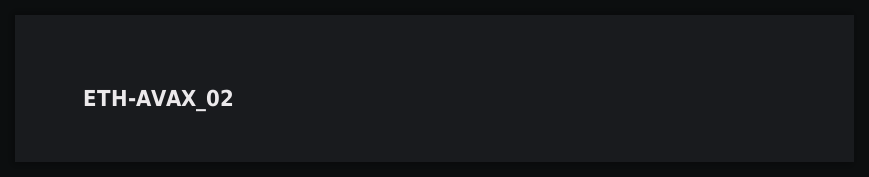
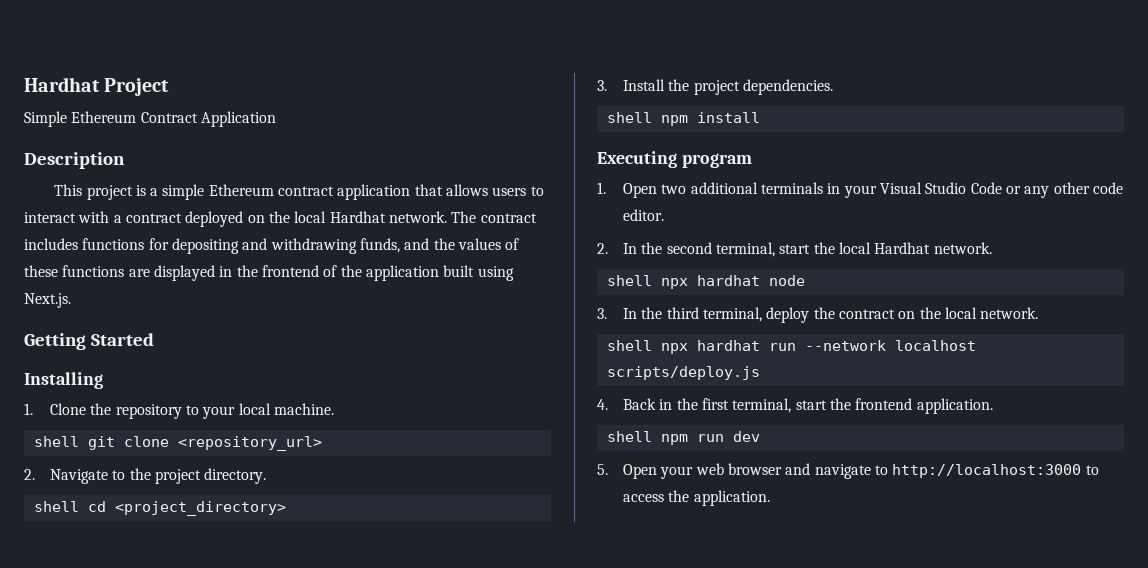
- ETH-AVAX_02
+ Hardhat Project
+ Simple Ethereum Contract Application
+ Description
+ This project is a simple Ethereum contract application that allows users to interact with a contract deployed on the local Hardhat network. The contract includes functions for depositing and withdrawing funds, and the values of these functions are displayed in the frontend of the application built using Next.js.
+ Getting Started
+ Installing
+ 1. Clone the repository to your local machine.
+ shell git clone <repository_url>
+ 2. Navigate to the project directory.
+ shell cd <project_directory>
+ 3. Install the project dependencies.
+ shell npm install
+ Executing program
+ 1. Open two additional terminals in your Visual Studio Code or any other code editor.
+ 2. In the second terminal, start the local Hardhat network.
+ shell npx hardhat node
+ 3. In the third terminal, deploy the contract on the local network.
+ shell npx hardhat run --network localhost scripts/deploy.js
+ 4. Back in the first terminal, start the frontend application.
+ shell npm run dev
+ 5. Open your web browser and navigate to http://localhost:3000 to access the application.

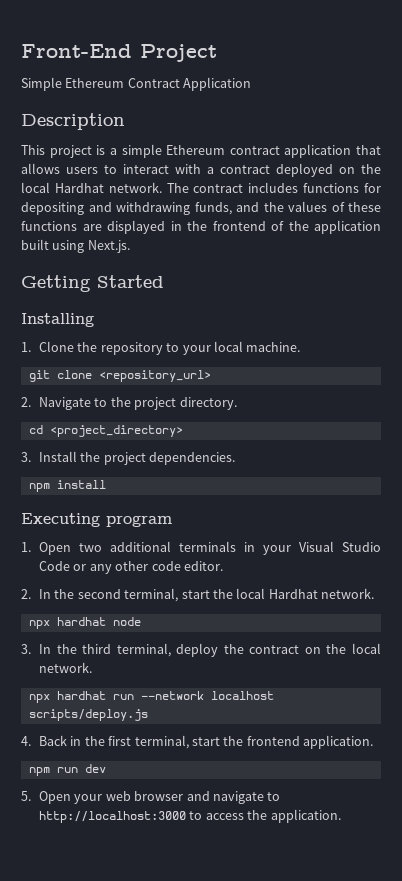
- Hardhat Project
+ Front-End Project
- shell git clone <repository_url>
+ git clone <repository_url>
- shell cd <project_directory>
+ cd <project_directory>
- shell npm install
+ npm install
- shell npx hardhat node
+ npx hardhat node
- shell npx hardhat run --network localhost scripts/deploy.js
+ npx hardhat run --network localhost scripts/deploy.js
- shell npm run dev
+ npm run dev

